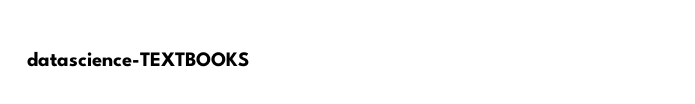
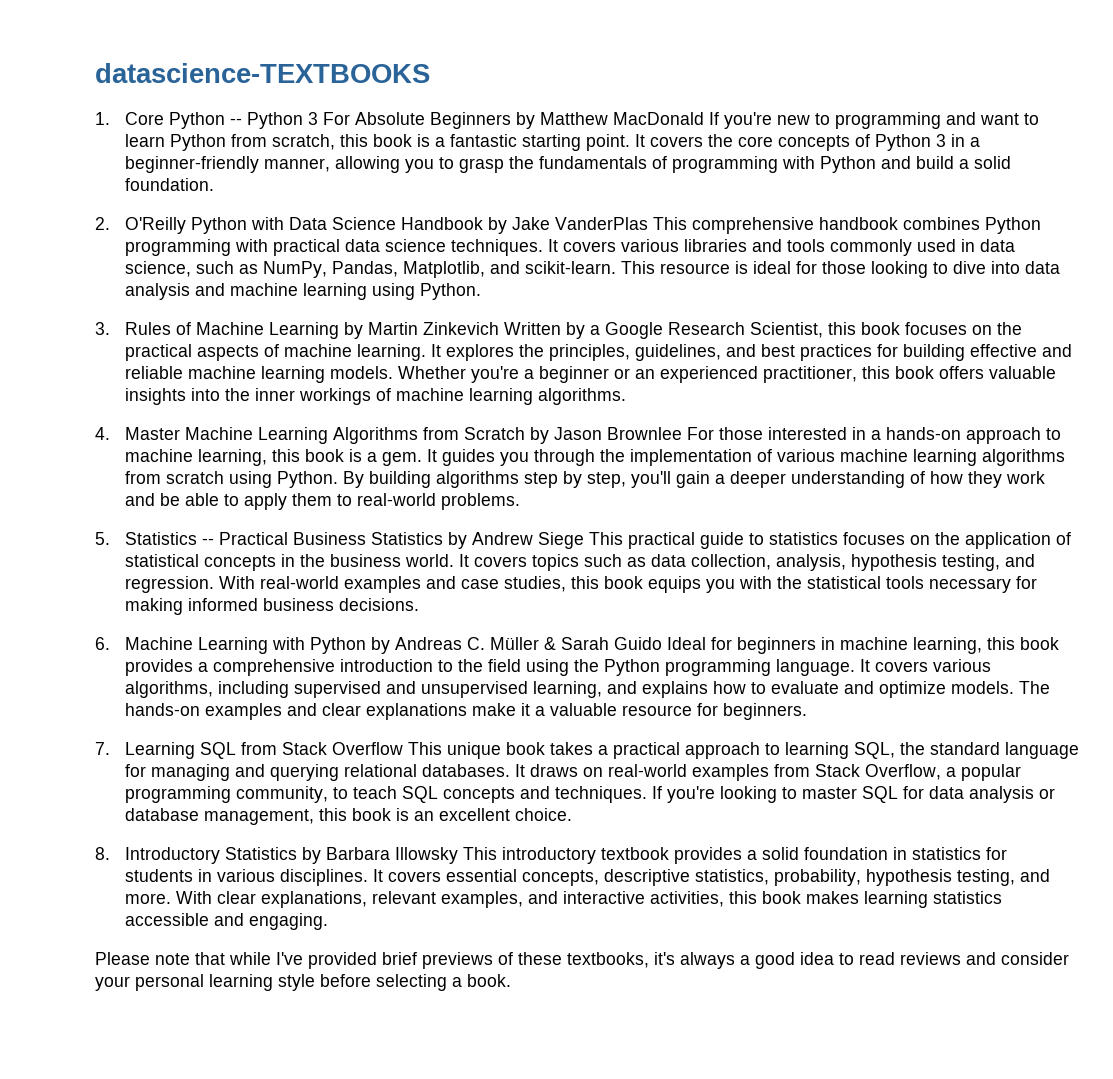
+ 1. Core Python -- Python 3 For Absolute Beginners by Matthew MacDonald If you're new to programming and want to learn Python from scratch, this book is a fantastic starting point. It covers the core concepts of Python 3 in a beginner-friendly manner, allowing you to grasp the fundamentals of programming with Python and build a solid foundation.
+ 2. O'Reilly Python with Data Science Handbook by Jake VanderPlas This comprehensive handbook combines Python programming with practical data science techniques. It covers various libraries and tools commonly used in data science, such as NumPy, Pandas, Matplotlib, and scikit-learn. This resource is ideal for those looking to dive into data analysis and machine learning using Python.
+ 3. Rules of Machine Learning by Martin Zinkevich Written by a Google Research Scientist, this book focuses on the practical aspects of machine learning. It explores the principles, guidelines, and best practices for building effective and reliable machine learning models. Whether you're a beginner or an experienced practitioner, this book offers valuable insights into the inner workings of machine learning algorithms.
+ 4. Master Machine Learning Algorithms from Scratch by Jason Brownlee For those interested in a hands-on approach to machine learning, this book is a gem. It guides you through the implementation of various machine learning algorithms from scratch using Python. By building algorithms step by step, you'll gain a deeper understanding of how they work and be able to apply them to real-world problems.
+ 5. Statistics -- Practical Business Statistics by Andrew Siege This practical guide to statistics focuses on the application of statistical concepts in the business world. It covers topics such as data collection, analysis, hypothesis testing, and regression. With real-world examples and case studies, this book equips you with the statistical tools necessary for making informed business decisions.
+ 6. Machine Learning with Python by Andreas C. Müller & Sarah Guido Ideal for beginners in machine learning, this book provides a comprehensive introduction to the field using the Python programming language. It covers various algorithms, including supervised and unsupervised learning, and explains how to evaluate and optimize models. The hands-on examples and clear explanations make it a valuable resource for beginners.
+ 7. Learning SQL from Stack Overflow This unique book takes a practical approach to learning SQL, the standard language for managing and querying relational databases. It draws on real-world examples from Stack Overflow, a popular programming community, to teach SQL concepts and techniques. If you're looking to master SQL for data analysis or database management, this book is an excellent choice.
+ 8. Introductory Statistics by Barbara Illowsky This introductory textbook provides a solid foundation in statistics for students in various disciplines. It covers essential concepts, descriptive statistics, probability, hypothesis testing, and more. With clear explanations, relevant examples, and interactive activities, this book makes learning statistics accessible and engaging.
+ Please note that while I've provided brief previews of these textbooks, it's always a good idea to read reviews and consider your personal learning style before selecting a book.

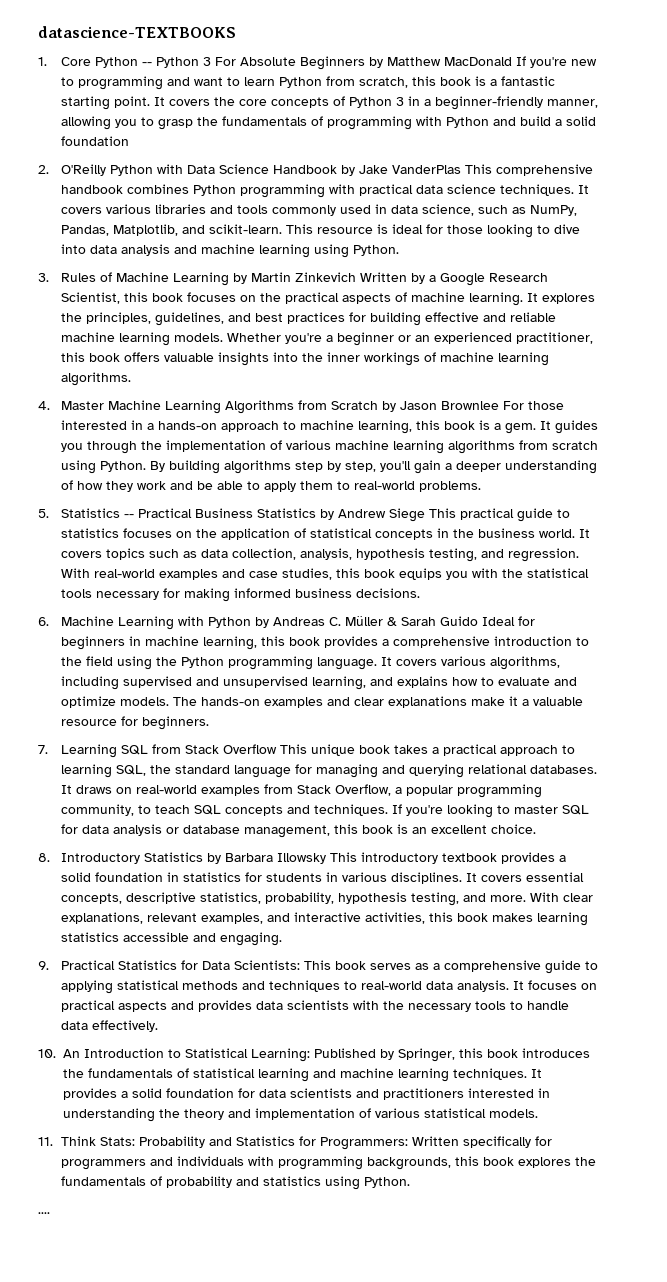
- It covers the core concepts of Python 3 in a beginner-friendly manner, allowing you to grasp the fundamentals of programming with Python and build a solid foundation.
+ It covers the core concepts of Python 3 in a beginner-friendly manner, allowing you to grasp the fundamentals of programming with Python and build a solid foundation
- Please note that while I've provided brief previews of these textbooks, it's always a good idea to read reviews and consider your personal learning style before selecting a book.
+ 9. Practical Statistics for Data Scientists: This book serves as a comprehensive guide to applying statistical methods and techniques to real-world data analysis. It focuses on practical aspects and provides data scientists with the necessary tools to handle data effectively.
+ 10. An Introduction to Statistical Learning: Published by Springer, this book introduces the fundamentals of statistical learning and machine learning techniques. It provides a solid foundation for data scientists and practitioners interested in understanding the theory and implementation of various statistical models.
+ 11. Think Stats: Probability and Statistics for Programmers: Written specifically for programmers and individuals with programming backgrounds, this book explores the fundamentals of probability and statistics using Python.
+ ....

